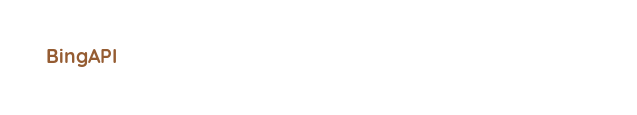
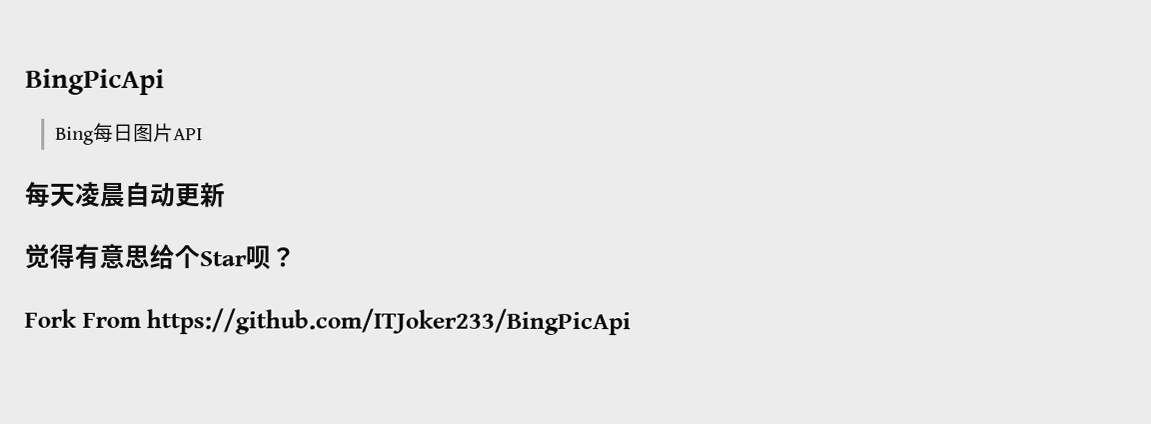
- BingAPI
+ BingPicApi
+ Bing每日图片API
+ 每天凌晨自动更新
+ 觉得有意思给个Star呗？
+ Fork From https://github.com/ITJoker233/BingPicApi

